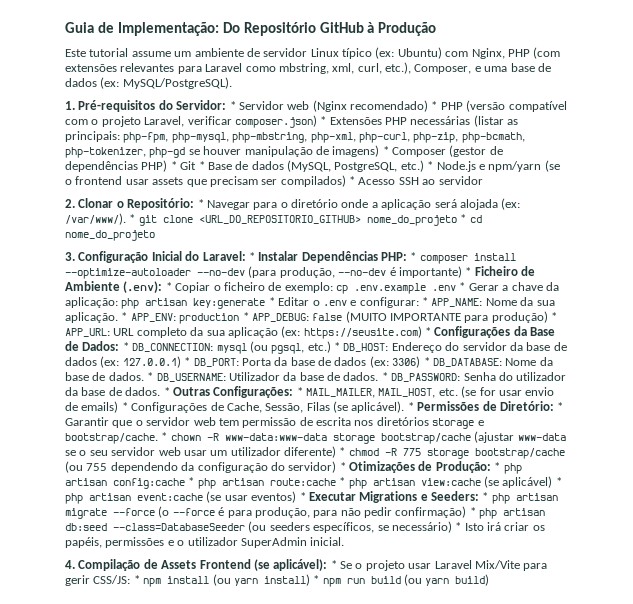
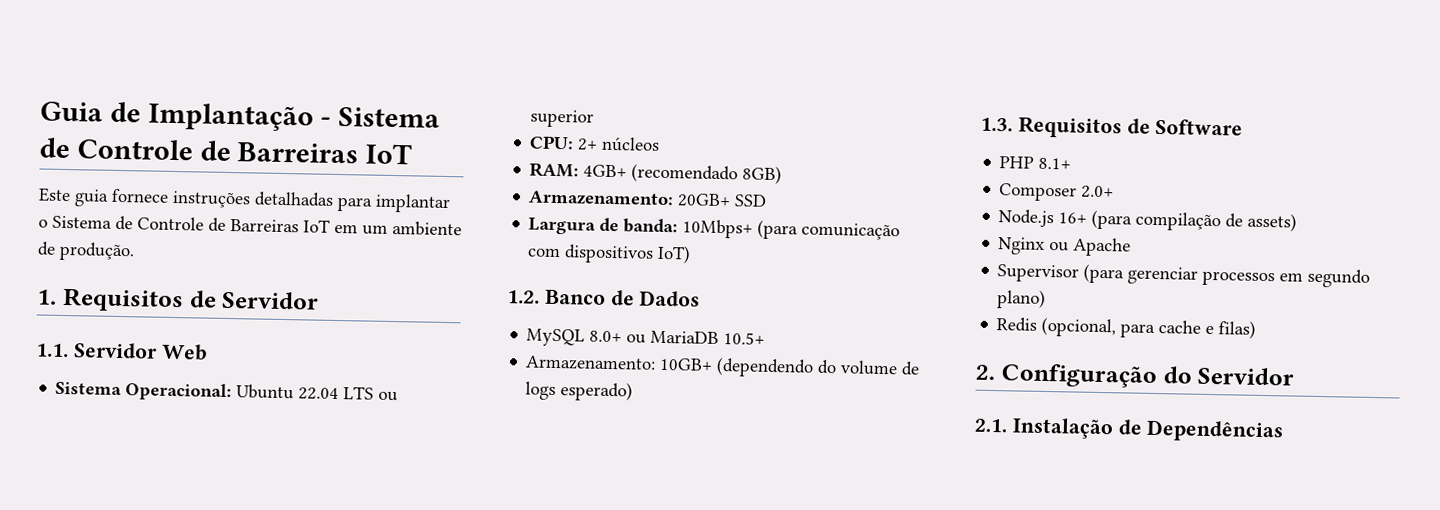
- Guia de Implementação: Do Repositório GitHub à Produção
- Este tutorial assume um ambiente de servidor Linux típico (ex: Ubuntu) com Nginx, PHP (com extensões relevantes para Laravel como mbstring, xml, curl, etc.), Composer, e uma base de dados (ex: MySQL/PostgreSQL).
- 1. Pré-requisitos do Servidor: * Servidor web (Nginx recomendado) * PHP (versão compatível com o projeto Laravel, verificar composer.json) * Extensões PHP necessárias (listar as principais: php-fpm, php-mysql, php-mbstring, php-xml, php-curl, php-zip, php-bcmath, php-tokenizer, php-gd se houver manipulação de imagens) * Composer (gestor de dependências PHP) * Git * Base de dados (MySQL, PostgreSQL, etc.) * Node.js e npm/yarn (se o frontend usar assets que precisam ser compilados) * Acesso SSH ao servidor
- 2. Clonar o Repositório: * Navegar para o diretório onde a aplicação será alojada (ex: /var/www/). * git clone <URL_DO_REPOSITORIO_GITHUB> nome_do_projeto * cd nome_do_projeto
- 3. Configuração Inicial do Laravel: * Instalar Dependências PHP: * composer install --optimize-autoloader --no-dev (para produção, --no-dev é importante) * Ficheiro de Ambiente (.env): * Copiar o ficheiro de exemplo: cp .env.example .env * Gerar a chave da aplicação: php artisan key:generate * Editar o .env e configurar: * APP_NAME: Nome da sua aplicação. * APP_ENV: production * APP_DEBUG: false (MUITO IMPORTANTE para produção) * APP_URL: URL completo da sua aplicação (ex: https://seusite.com) * Configurações da Base de Dados: * DB_CONNECTION: mysql (ou pgsql, etc.) * DB_HOST: Endereço do servidor da base de dados (ex: 127.0.0.1) * DB_PORT: Porta da base de dados (ex: 3306) * DB_DATABASE: Nome da base de dados. * DB_USERNAME: Utilizador da base de dados. * DB_PASSWORD: Senha do utilizador da base de dados. * Outras Configurações: * MAIL_MAILER, MAIL_HOST, etc. (se for usar envio de emails) * Configurações de Cache, Sessão, Filas (se aplicável). * Permissões de Diretório: * Garantir que o servidor web tem permissão de escrita nos diretórios storage e bootstrap/cache. * chown -R www-data:www-data storage bootstrap/cache (ajustar www-data se o seu servidor web usar um utilizador diferente) * chmod -R 775 storage bootstrap/cache (ou 755 dependendo da configuração do servidor) * Otimizações de Produção: * php artisan config:cache * php artisan route:cache * php artisan view:cache (se aplicável) * php artisan event:cache (se usar eventos) * Executar Migrations e Seeders: * php artisan migrate --force (o --force é para produção, para não pedir confirmação) * php artisan db:seed --class=DatabaseSeeder (ou seeders específicos, se necessário) * Isto irá criar os papéis, permissões e o utilizador SuperAdmin inicial.
- 4. Compilação de Assets Frontend (se aplicável): * Se o projeto usar Laravel Mix/Vite para gerir CSS/JS: * npm install (ou yarn install) * npm run build (ou yarn build)
+ Guia de Implantação - Sistema de Controle de Barreiras IoT
+ Este guia fornece instruções detalhadas para implantar o Sistema de Controle de Barreiras IoT em um ambiente de produção.
+ 1. Requisitos de Servidor
+ 1.1. Servidor Web
+ Sistema Operacional: Ubuntu 22.04 LTS ou superior
+ CPU: 2+ núcleos
+ RAM: 4GB+ (recomendado 8GB)
+ Armazenamento: 20GB+ SSD
+ Largura de banda: 10Mbps+ (para comunicação com dispositivos IoT)
+ 1.2. Banco de Dados
+ MySQL 8.0+ ou MariaDB 10.5+
+ Armazenamento: 10GB+ (dependendo do volume de logs esperado)
+ 1.3. Requisitos de Software
+ PHP 8.1+
+ Composer 2.0+
+ Node.js 16+ (para compilação de assets)
+ Nginx ou Apache
+ Supervisor (para gerenciar processos em segundo plano)
+ Redis (opcional, para cache e filas)
+ 2. Configuração do Servidor
+ 2.1. Instalação de Dependências

